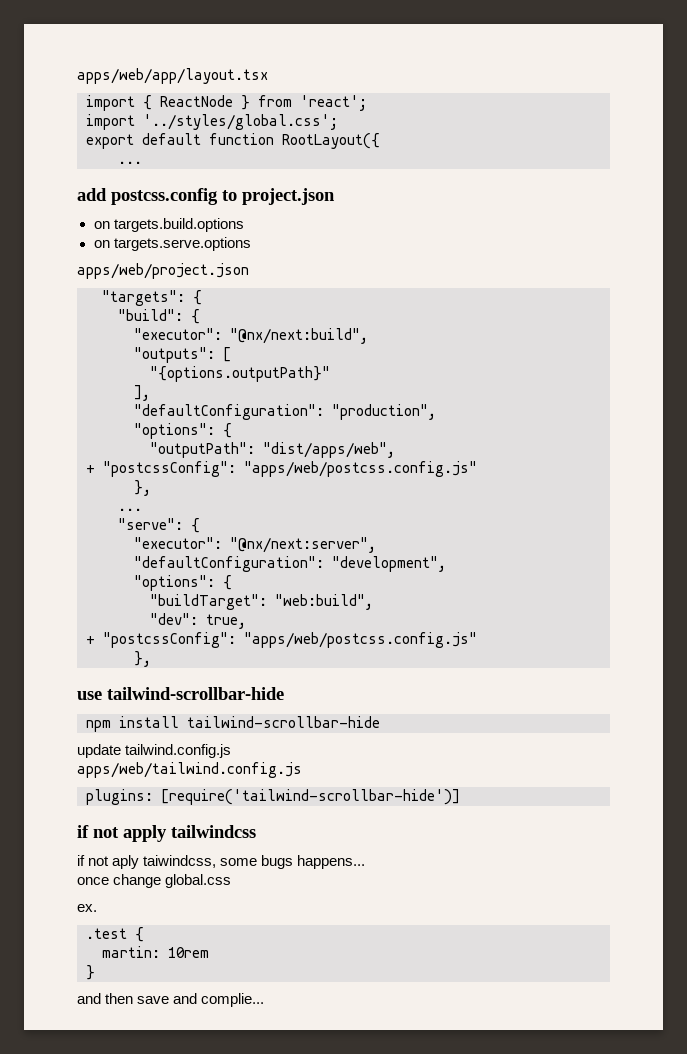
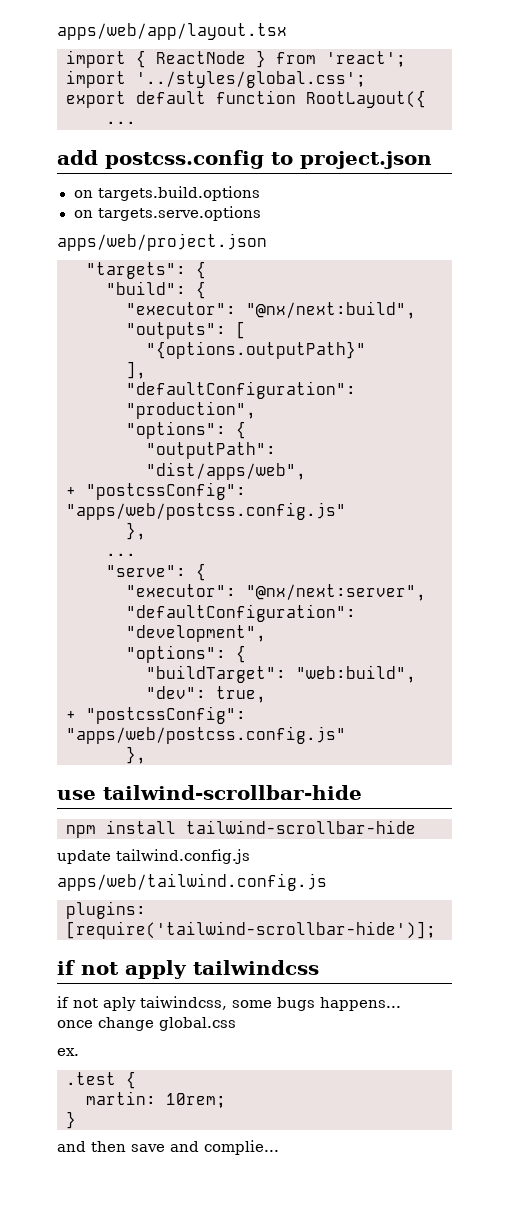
- plugins: [require('tailwind-scrollbar-hide')]
+ plugins: [require('tailwind-scrollbar-hide')];
- martin: 10rem
+ martin: 10rem;

